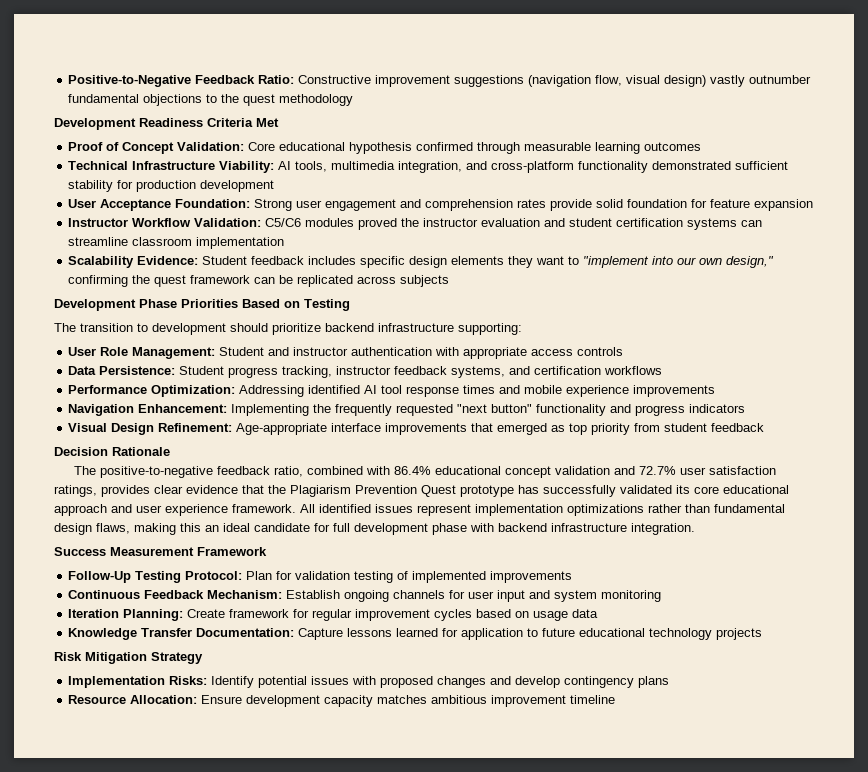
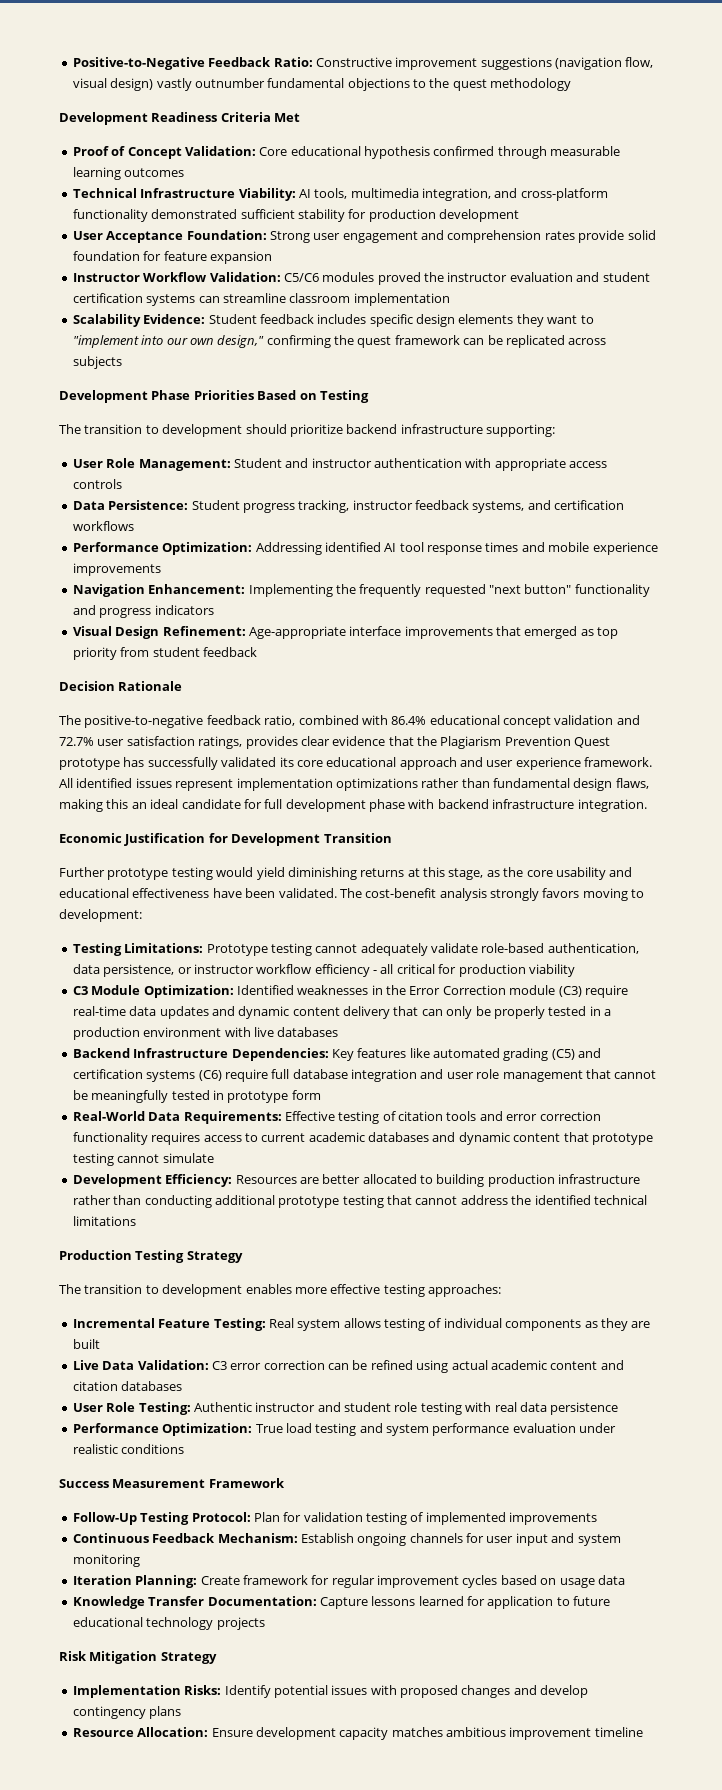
+ Economic Justification for Development Transition
+ Further prototype testing would yield diminishing returns at this stage, as the core usability and educational effectiveness have been validated. The cost-benefit analysis strongly favors moving to development:
+ Testing Limitations: Prototype testing cannot adequately validate role-based authentication, data persistence, or instructor workflow efficiency - all critical for production viability
+ C3 Module Optimization: Identified weaknesses in the Error Correction module (C3) require real-time data updates and dynamic content delivery that can only be properly tested in a production environment with live databases
+ Backend Infrastructure Dependencies: Key features like automated grading (C5) and certification systems (C6) require full database integration and user role management that cannot be meaningfully tested in prototype form
+ Real-World Data Requirements: Effective testing of citation tools and error correction functionality requires access to current academic databases and dynamic content that prototype testing cannot simulate
+ Development Efficiency: Resources are better allocated to building production infrastructure rather than conducting additional prototype testing that cannot address the identified technical limitations
+ Production Testing Strategy
+ The transition to development enables more effective testing approaches:
+ Incremental Feature Testing: Real system allows testing of individual components as they are built
+ Live Data Validation: C3 error correction can be refined using actual academic content and citation databases
+ User Role Testing: Authentic instructor and student role testing with real data persistence
+ Performance Optimization: True load testing and system performance evaluation under realistic conditions

